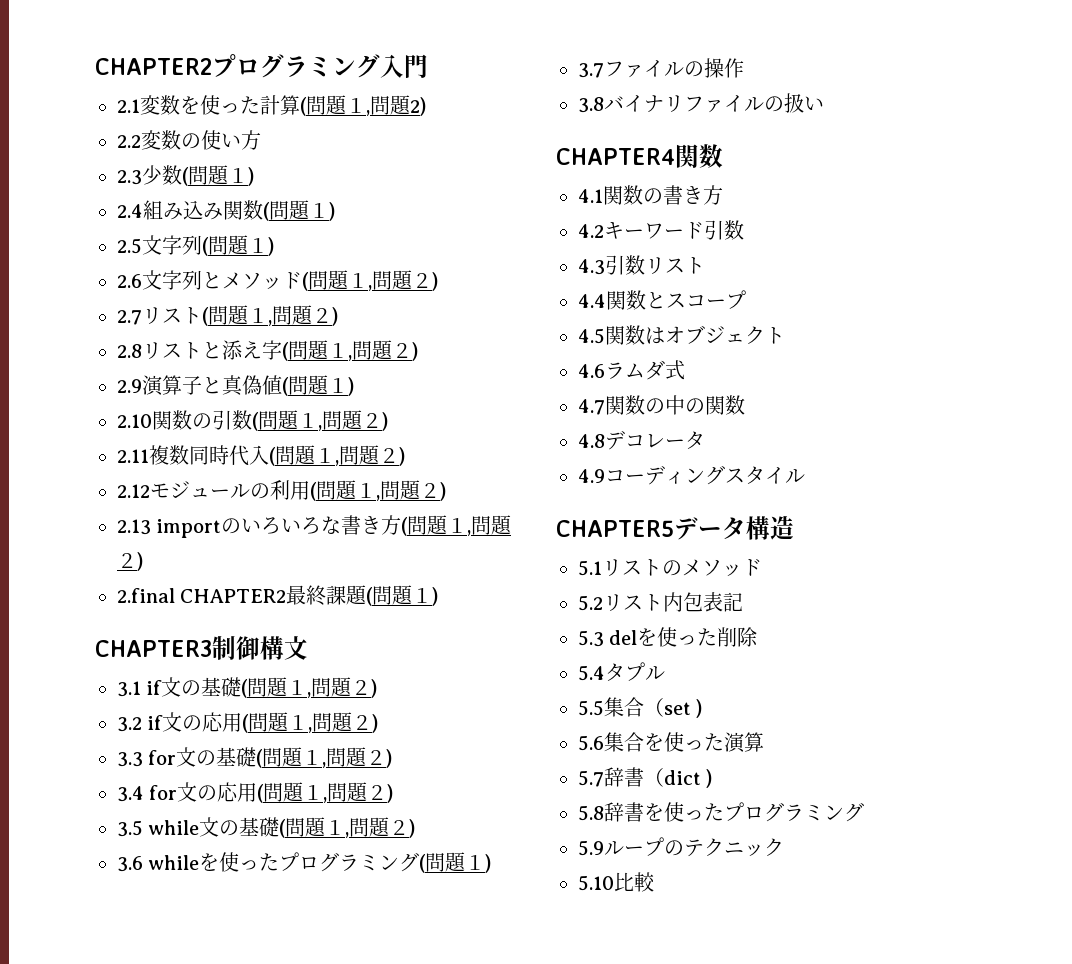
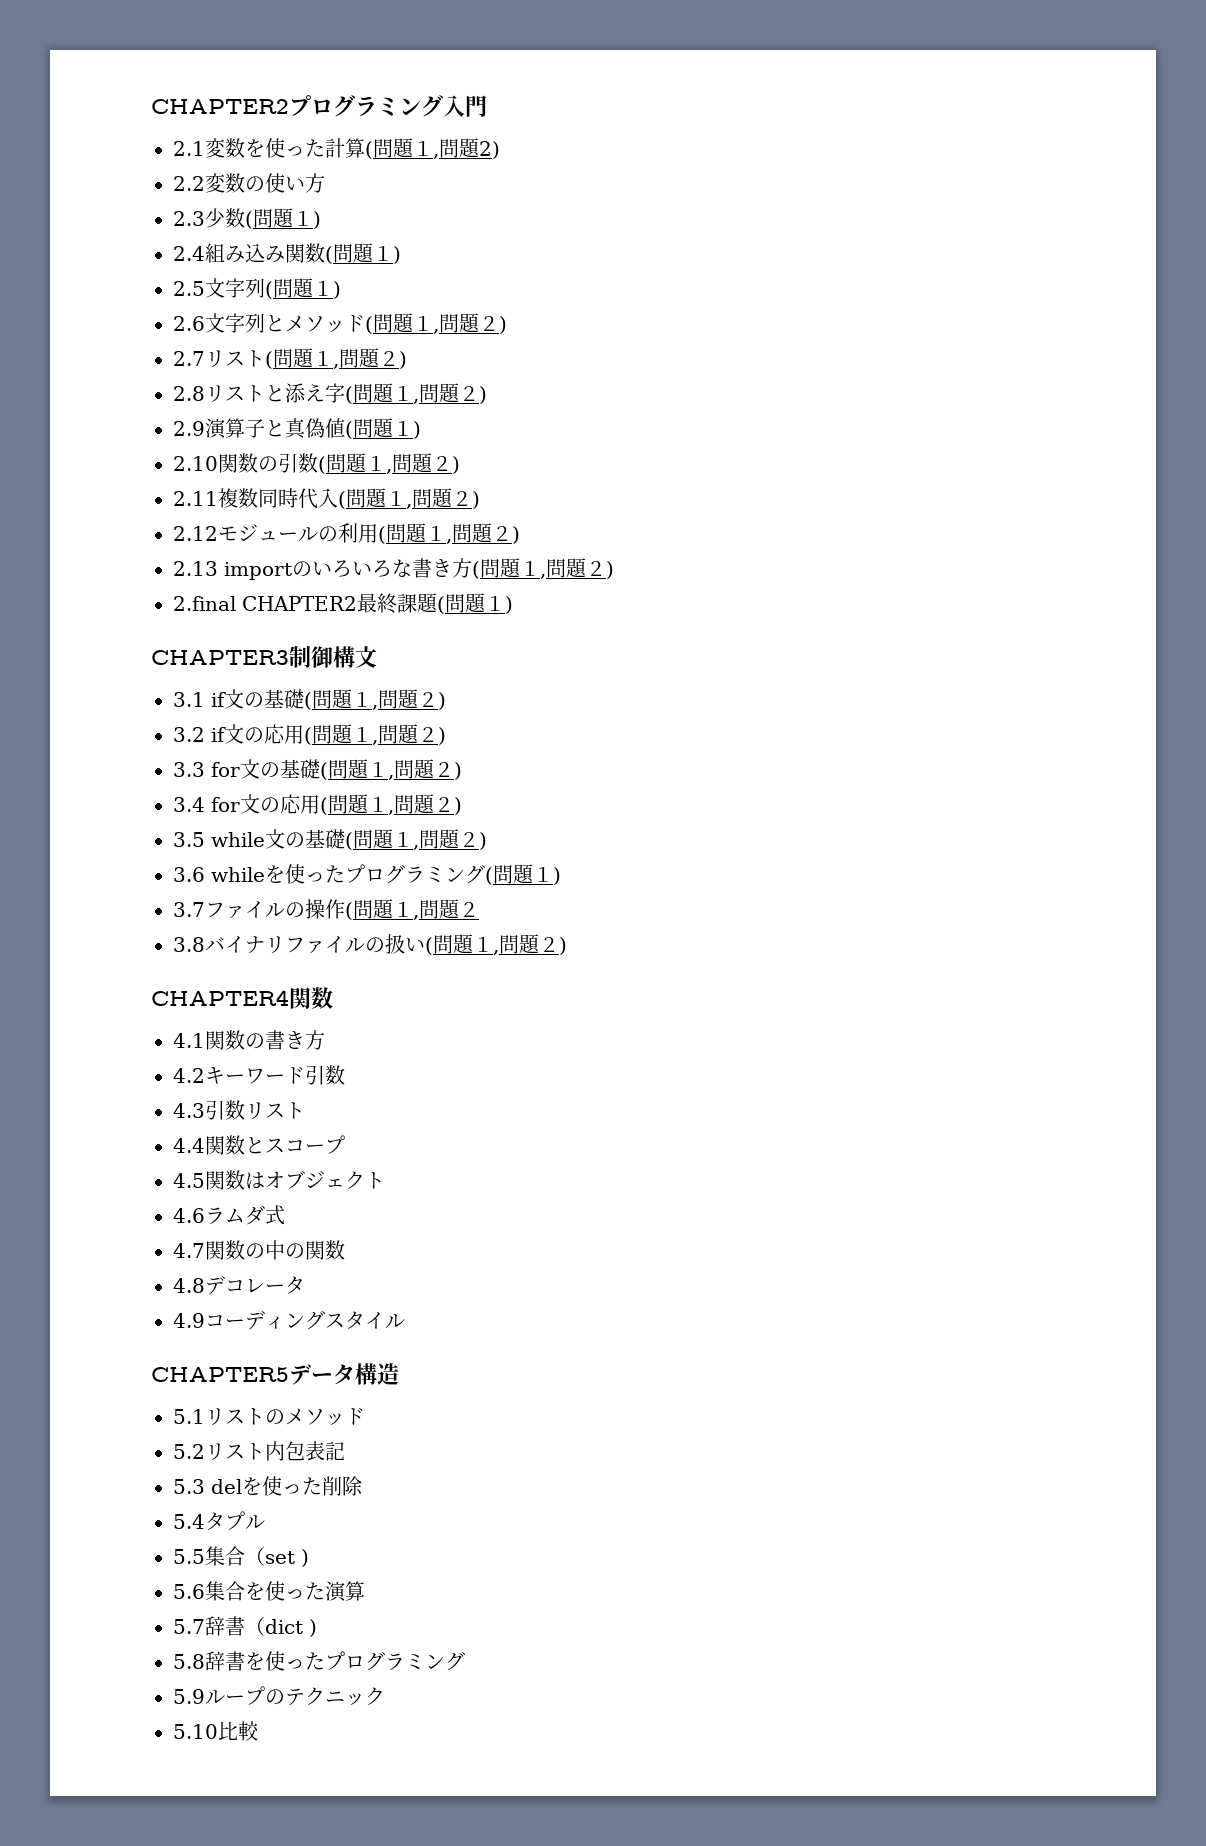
- 3.7ファイルの操作
+ 3.7ファイルの操作(問題１,問題２
- 3.8バイナリファイルの扱い
+ 3.8バイナリファイルの扱い(問題１,問題２)

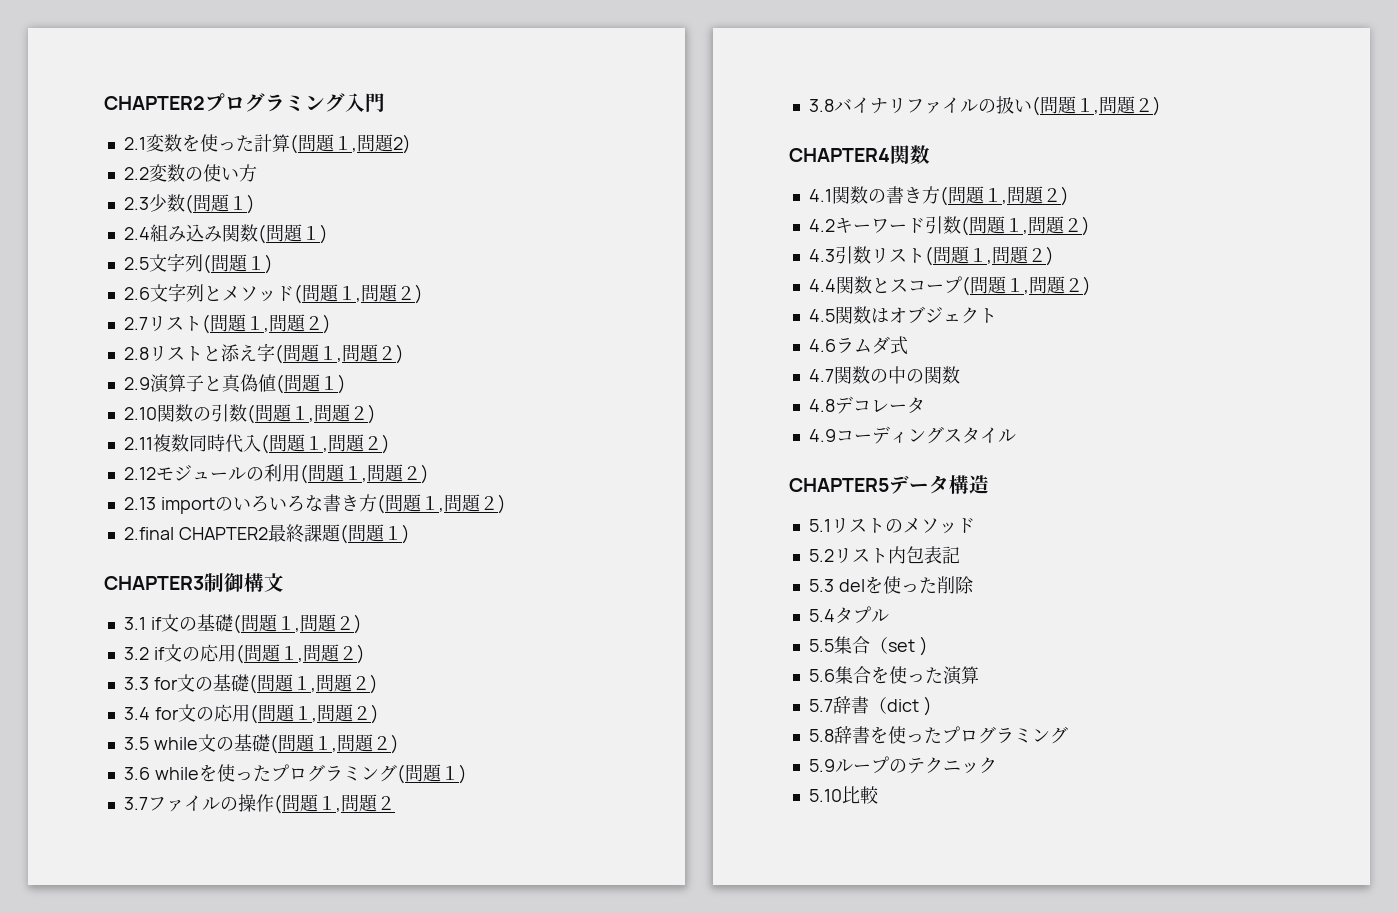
- 4.1関数の書き方
+ 4.1関数の書き方(問題１,問題２)
- 4.2キーワード引数
- 4.3引数リスト
+ 4.2キーワード引数(問題１,問題２)
+ 4.3引数リスト(問題１,問題２)
- 4.4関数とスコープ
+ 4.4関数とスコープ(問題１,問題２)

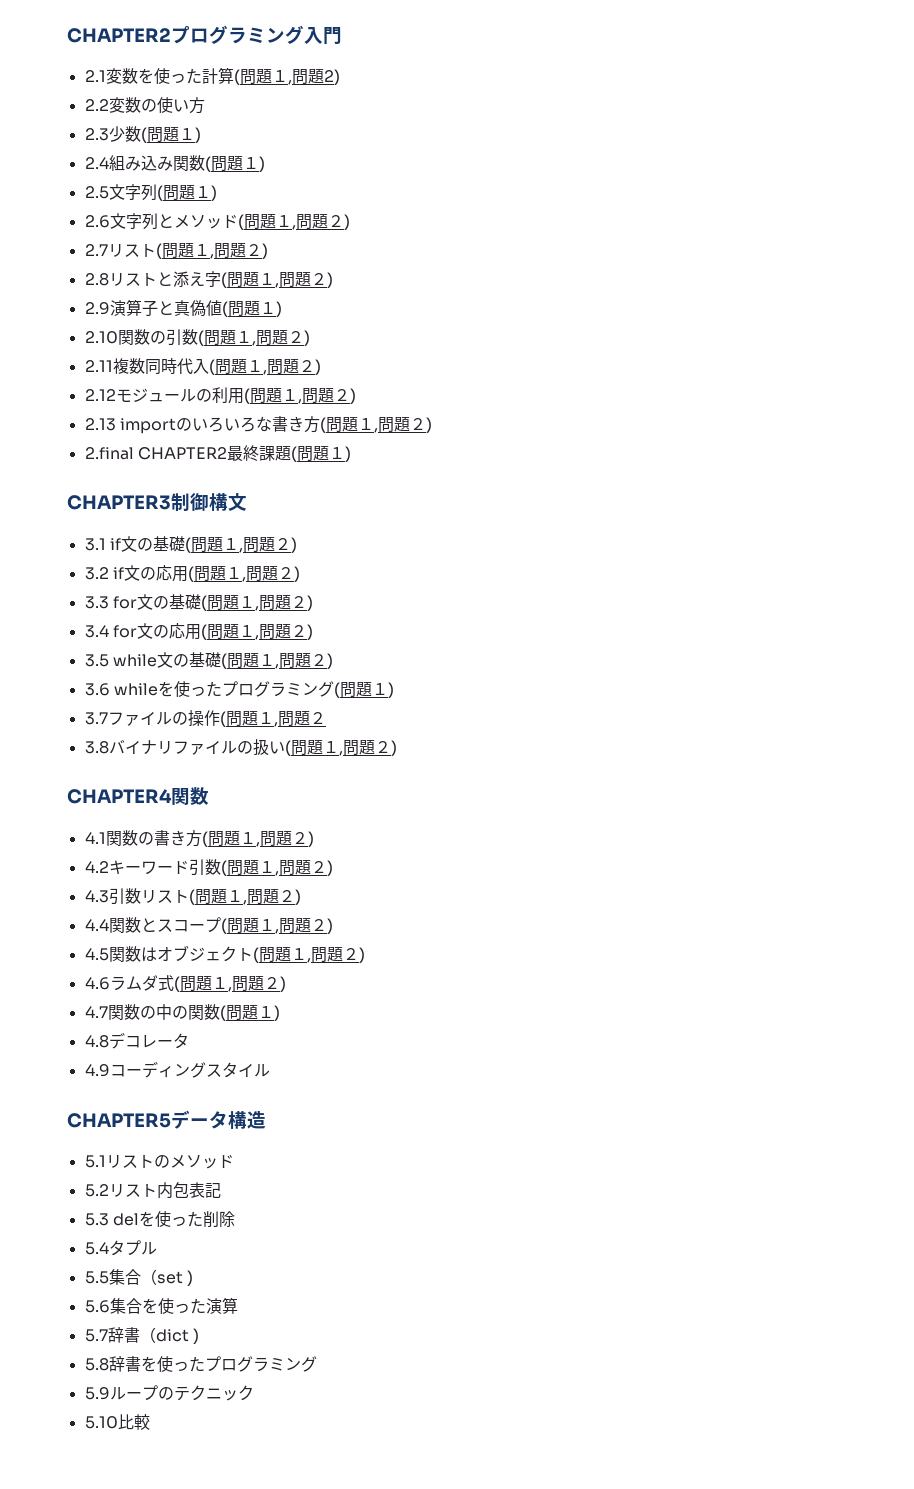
- 4.5関数はオブジェクト
- 4.6ラムダ式
+ 4.5関数はオブジェクト(問題１,問題２)
+ 4.6ラムダ式(問題１,問題２)
- 4.7関数の中の関数
+ 4.7関数の中の関数(問題１)

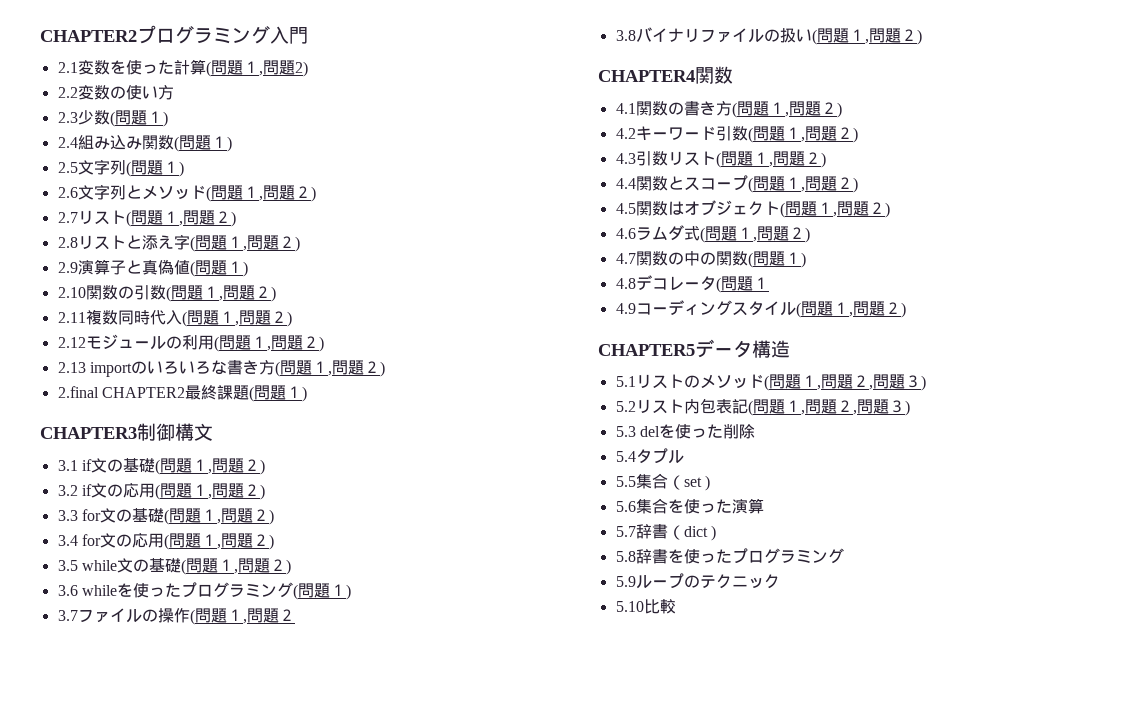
- 4.8デコレータ
+ 4.8デコレータ(問題１
- 4.9コーディングスタイル
+ 4.9コーディングスタイル(問題１,問題２)
- 5.1リストのメソッド
+ 5.1リストのメソッド(問題１,問題２,問題３)
- 5.2リスト内包表記
+ 5.2リスト内包表記(問題１,問題２,問題３)

